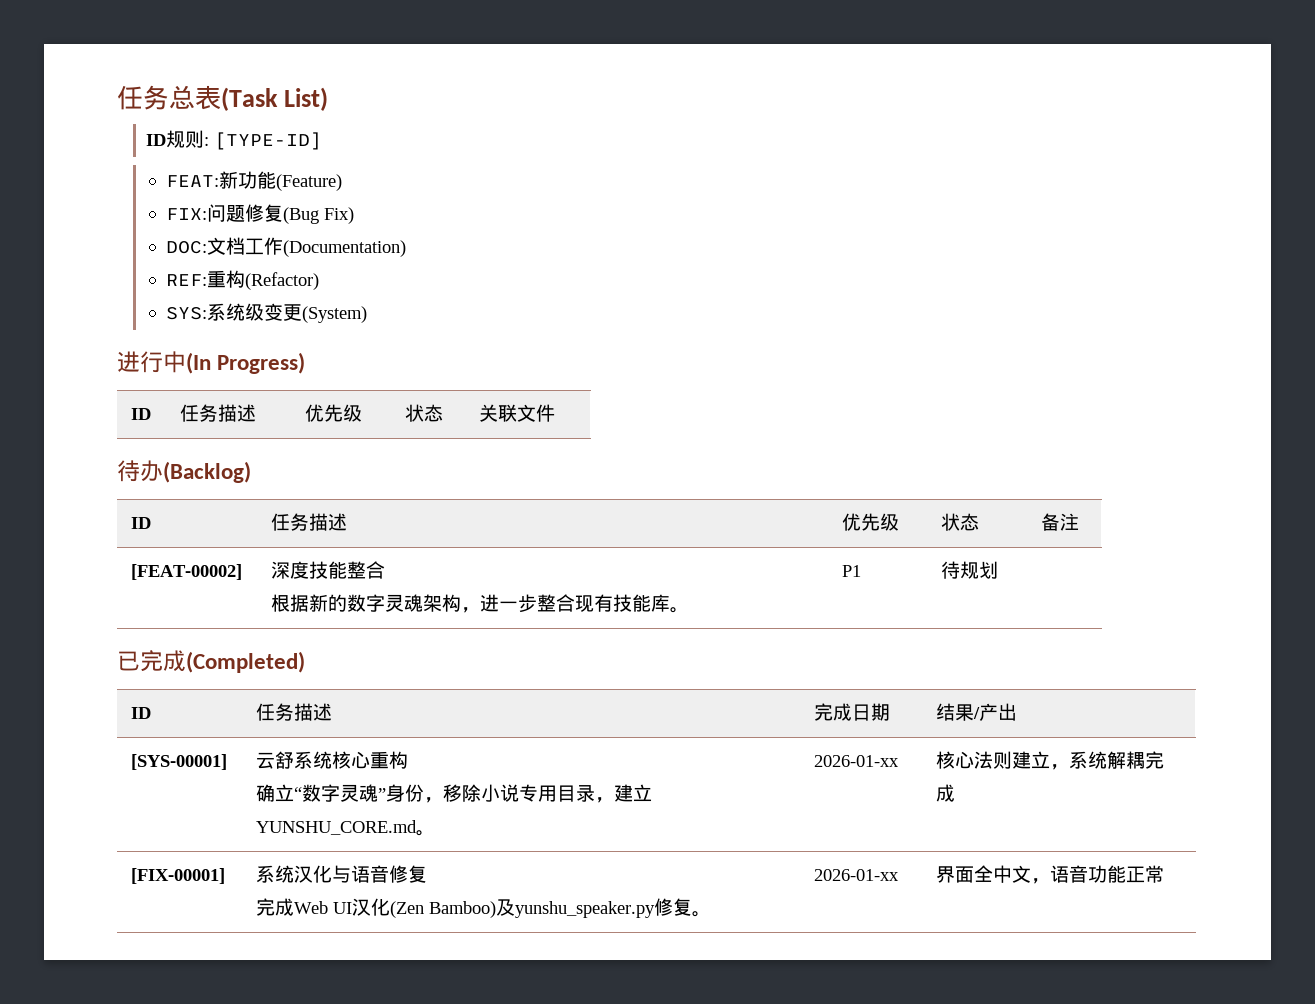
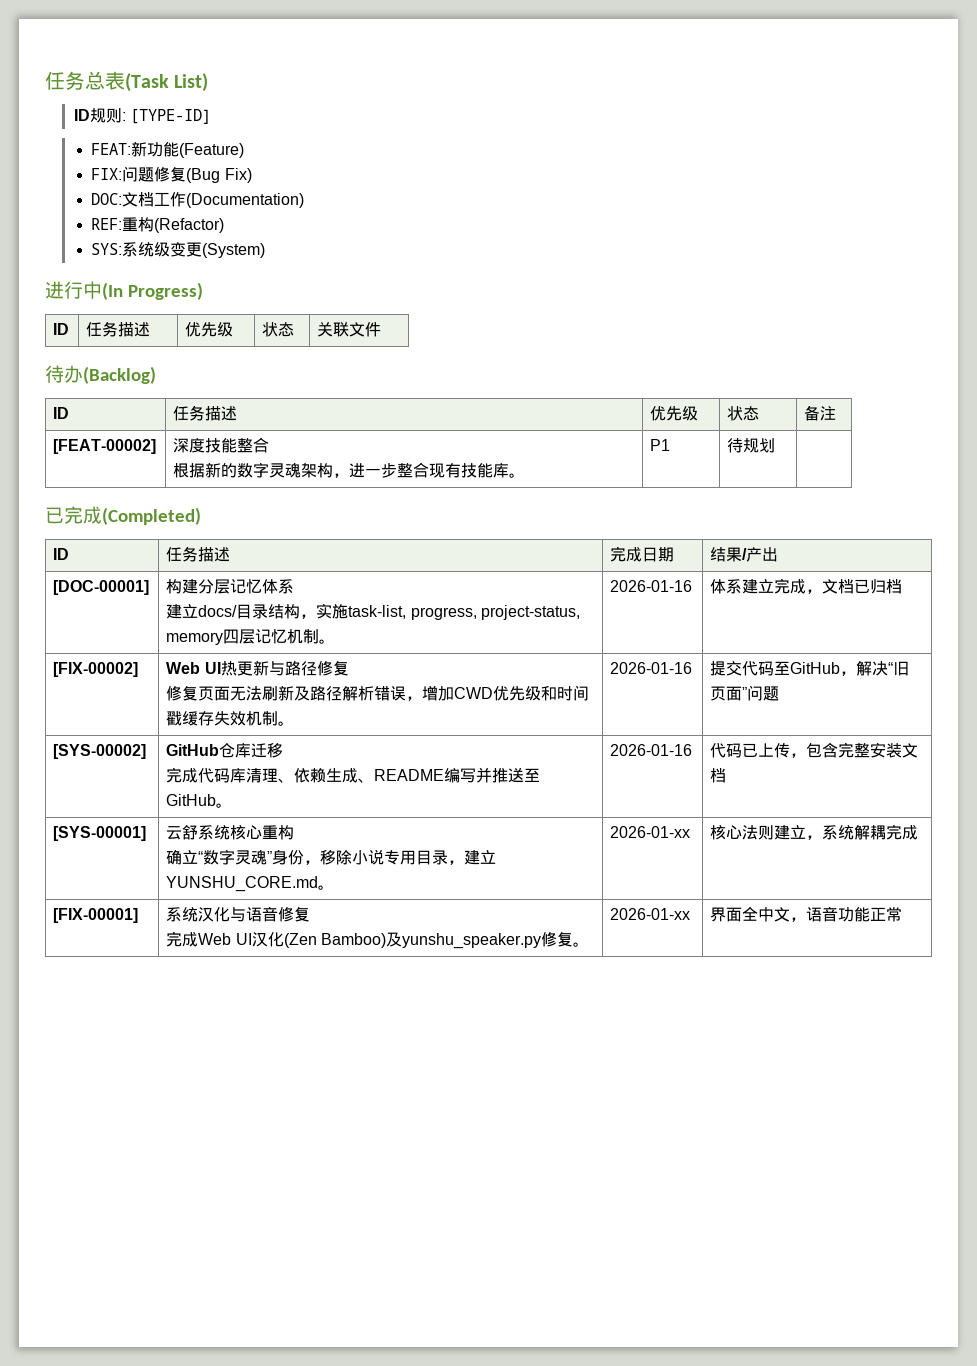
+ [DOC-00001] | 构建分层记忆体系
+ 建立docs/目录结构，实施task-list, progress, project-status, memory四层记忆机制。 | 2026-01-16 | 体系建立完成，文档已归档
+ [FIX-00002] | Web UI热更新与路径修复
+ 修复页面无法刷新及路径解析错误，增加CWD优先级和时间戳缓存失效机制。 | 2026-01-16 | 提交代码至GitHub，解决“旧页面”问题
+ [SYS-00002] | GitHub仓库迁移
+ 完成代码库清理、依赖生成、README编写并推送至GitHub。 | 2026-01-16 | 代码已上传，包含完整安装文档

